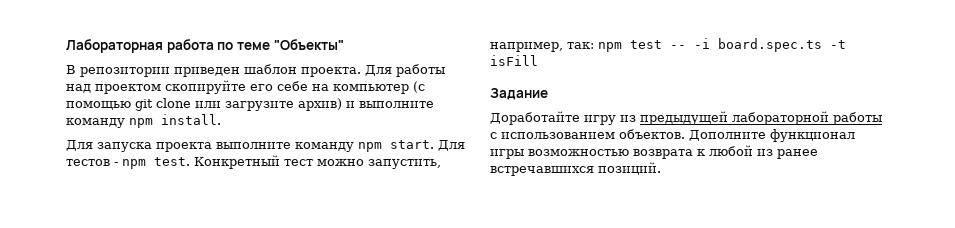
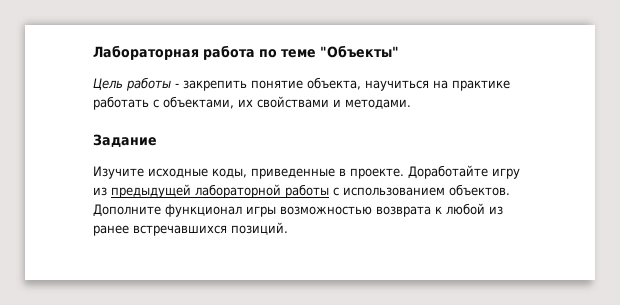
- В репозитории приведен шаблон проекта. Для работы над проектом скопируйте его себе на компьютер (с помощью git clone или загрузите архив) и выполните команду npm install.
- Для запуска проекта выполните команду npm start. Для тестов - npm test. Конкретный тест можно запустить, например, так: npm test -- -i board.spec.ts -t isFill
+ Цель работы - закрепить понятие объекта, научиться на практике работать с объектами, их свойствами и методами.
  Задание
- Доработайте игру из предыдущей лабораторной работы с использованием объектов.
+ Изучите исходные коды, приведенные в проекте. Доработайте игру из предыдущей лабораторной работы с использованием объектов.

